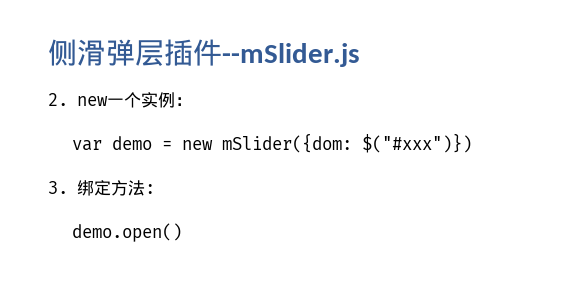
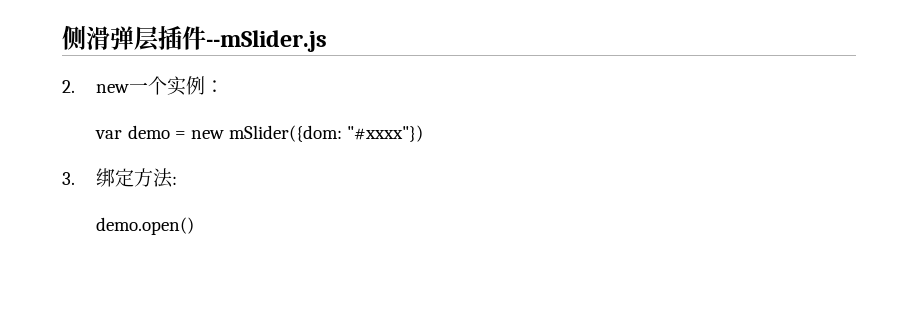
- var demo = new mSlider({dom: $("#xxx")})
+ var demo = new mSlider({dom: "#xxxx"})

